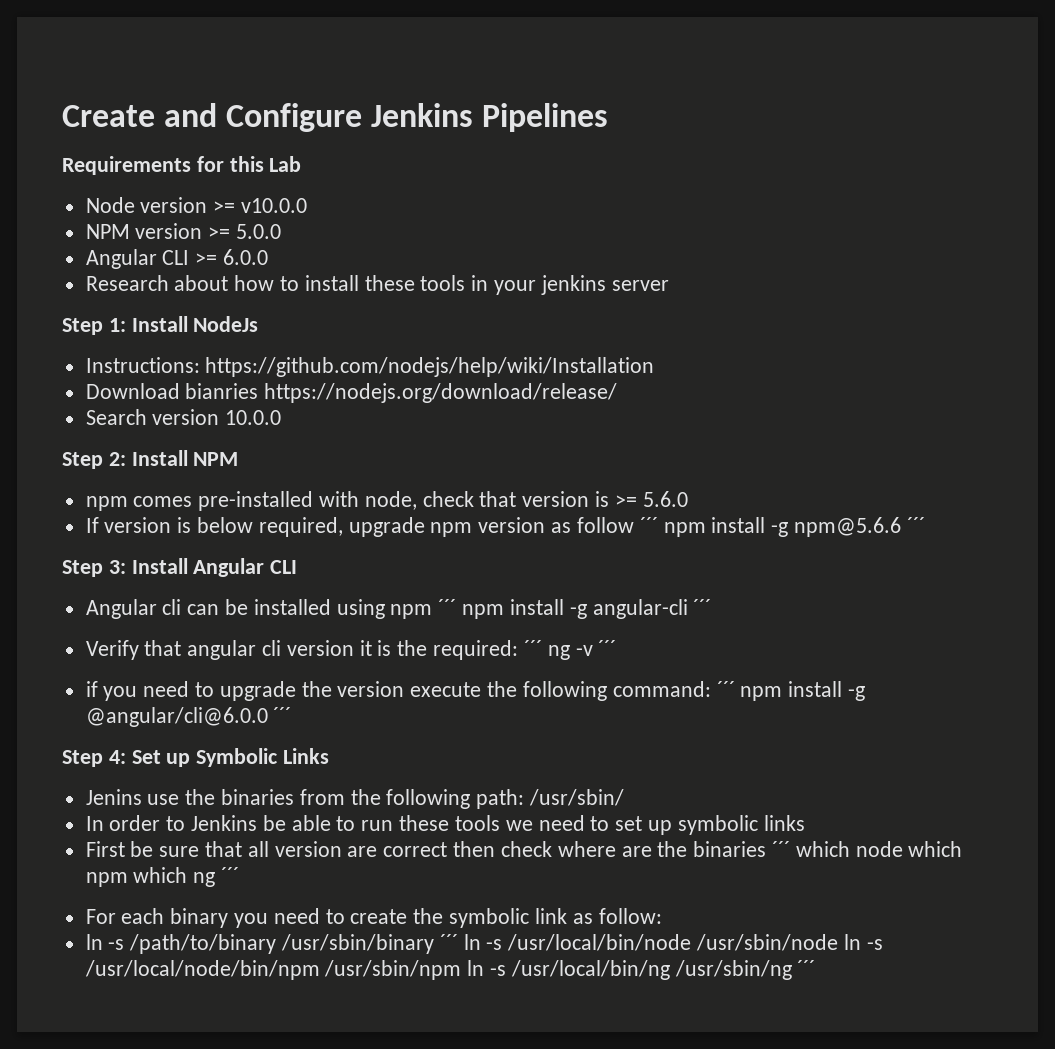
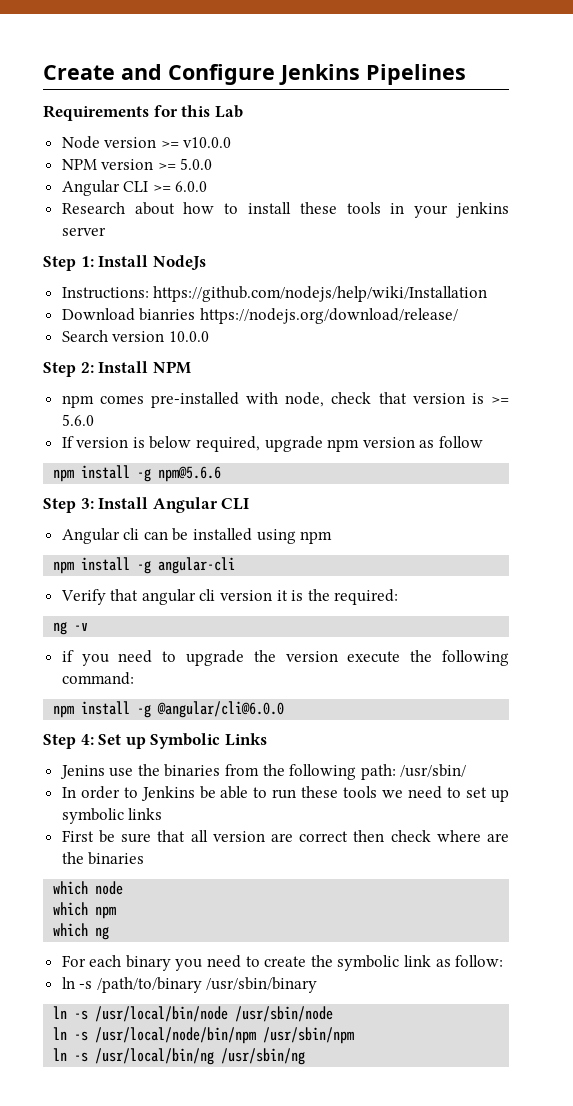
- If version is below required, upgrade npm version as follow ´´´ npm install -g npm@5.6.6 ´´´
+ If version is below required, upgrade npm version as follow
+ npm install -g npm@5.6.6
- Angular cli can be installed using npm ´´´ npm install -g angular-cli ´´´
+ Angular cli can be installed using npm
+ npm install -g angular-cli
- Verify that angular cli version it is the required: ´´´ ng -v ´´´
+ Verify that angular cli version it is the required:
+ ng -v
- if you need to upgrade the version execute the following command: ´´´ npm install -g @angular/cli@6.0.0 ´´´
+ if you need to upgrade the version execute the following command:
+ npm install -g @angular/cli@6.0.0
- First be sure that all version are correct then check where are the binaries ´´´ which node which npm which ng ´´´
+ First be sure that all version are correct then check where are the binaries
+ which node
+ which npm
+ which ng
- ln -s /path/to/binary /usr/sbin/binary ´´´ ln -s /usr/local/bin/node /usr/sbin/node ln -s /usr/local/node/bin/npm /usr/sbin/npm ln -s /usr/local/bin/ng /usr/sbin/ng ´´´
+ ln -s /path/to/binary /usr/sbin/binary
+ ln -s /usr/local/bin/node /usr/sbin/node
+ ln -s /usr/local/node/bin/npm /usr/sbin/npm
+ ln -s /usr/local/bin/ng /usr/sbin/ng

